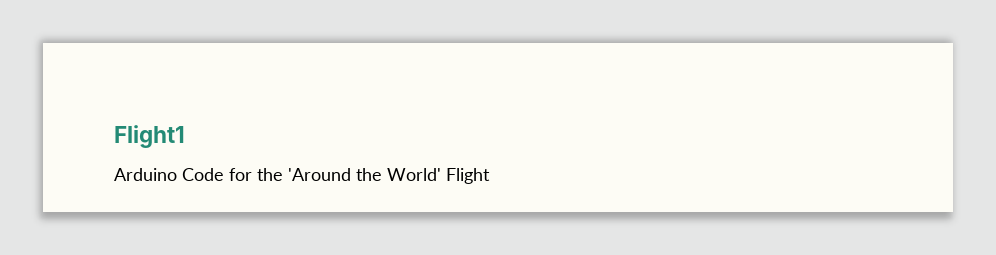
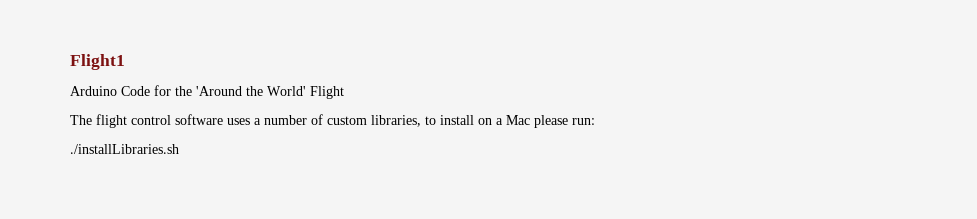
+ The flight control software uses a number of custom libraries, to install on a Mac please run:
+ ./installLibraries.sh

